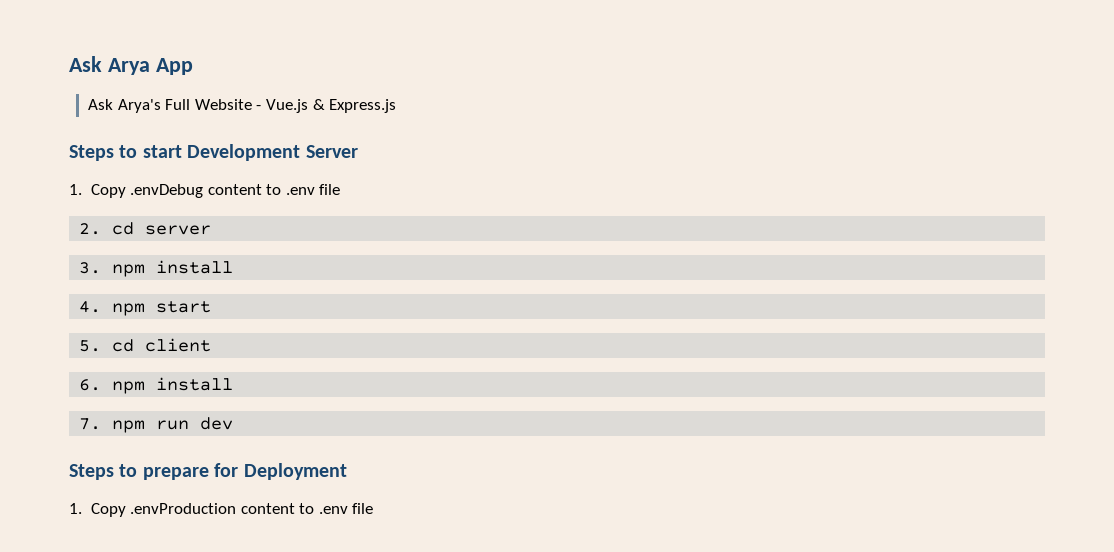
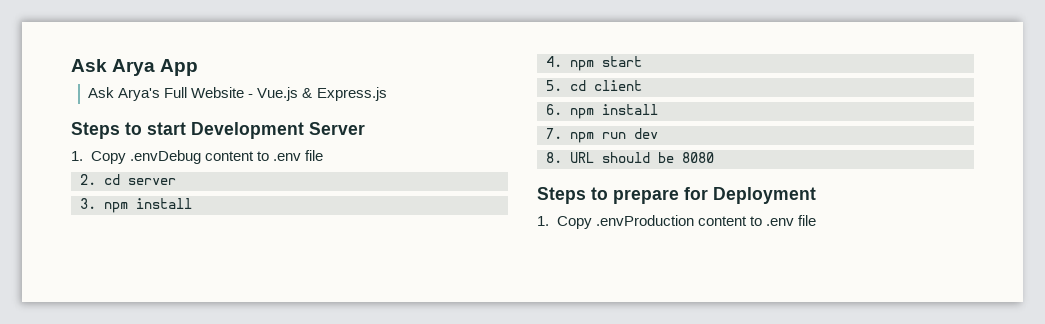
+ 8. URL should be 8080

